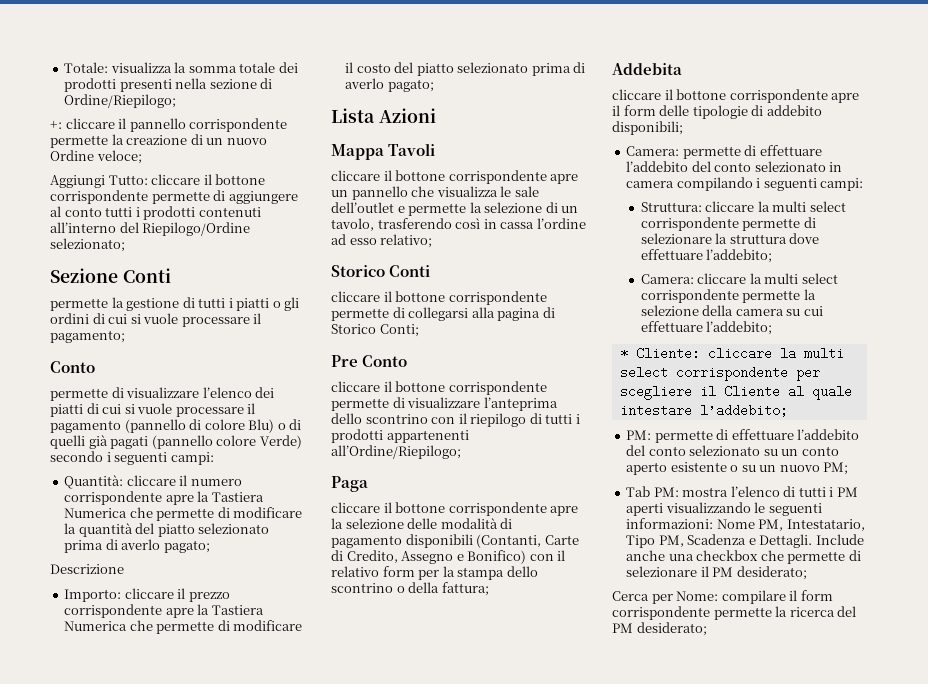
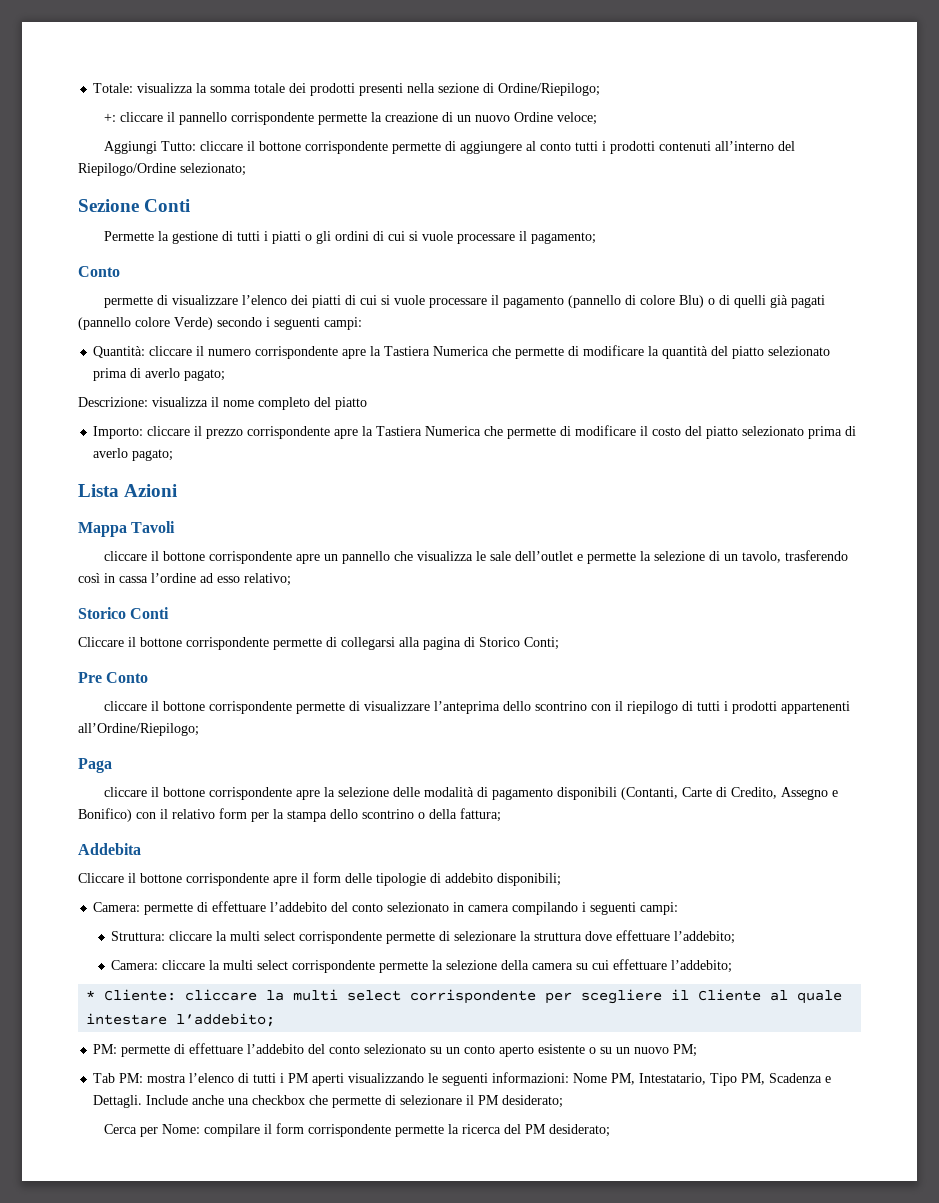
- permette la gestione di tutti i piatti o gli ordini di cui si vuole processare il pagamento;
+ Permette la gestione di tutti i piatti o gli ordini di cui si vuole processare il pagamento;
- Descrizione
+ Descrizione: visualizza il nome completo del piatto
- cliccare il bottone corrispondente permette di collegarsi alla pagina di Storico Conti;
+ Cliccare il bottone corrispondente permette di collegarsi alla pagina di Storico Conti;
- cliccare il bottone corrispondente apre il form delle tipologie di addebito disponibili;
+ Cliccare il bottone corrispondente apre il form delle tipologie di addebito disponibili;

